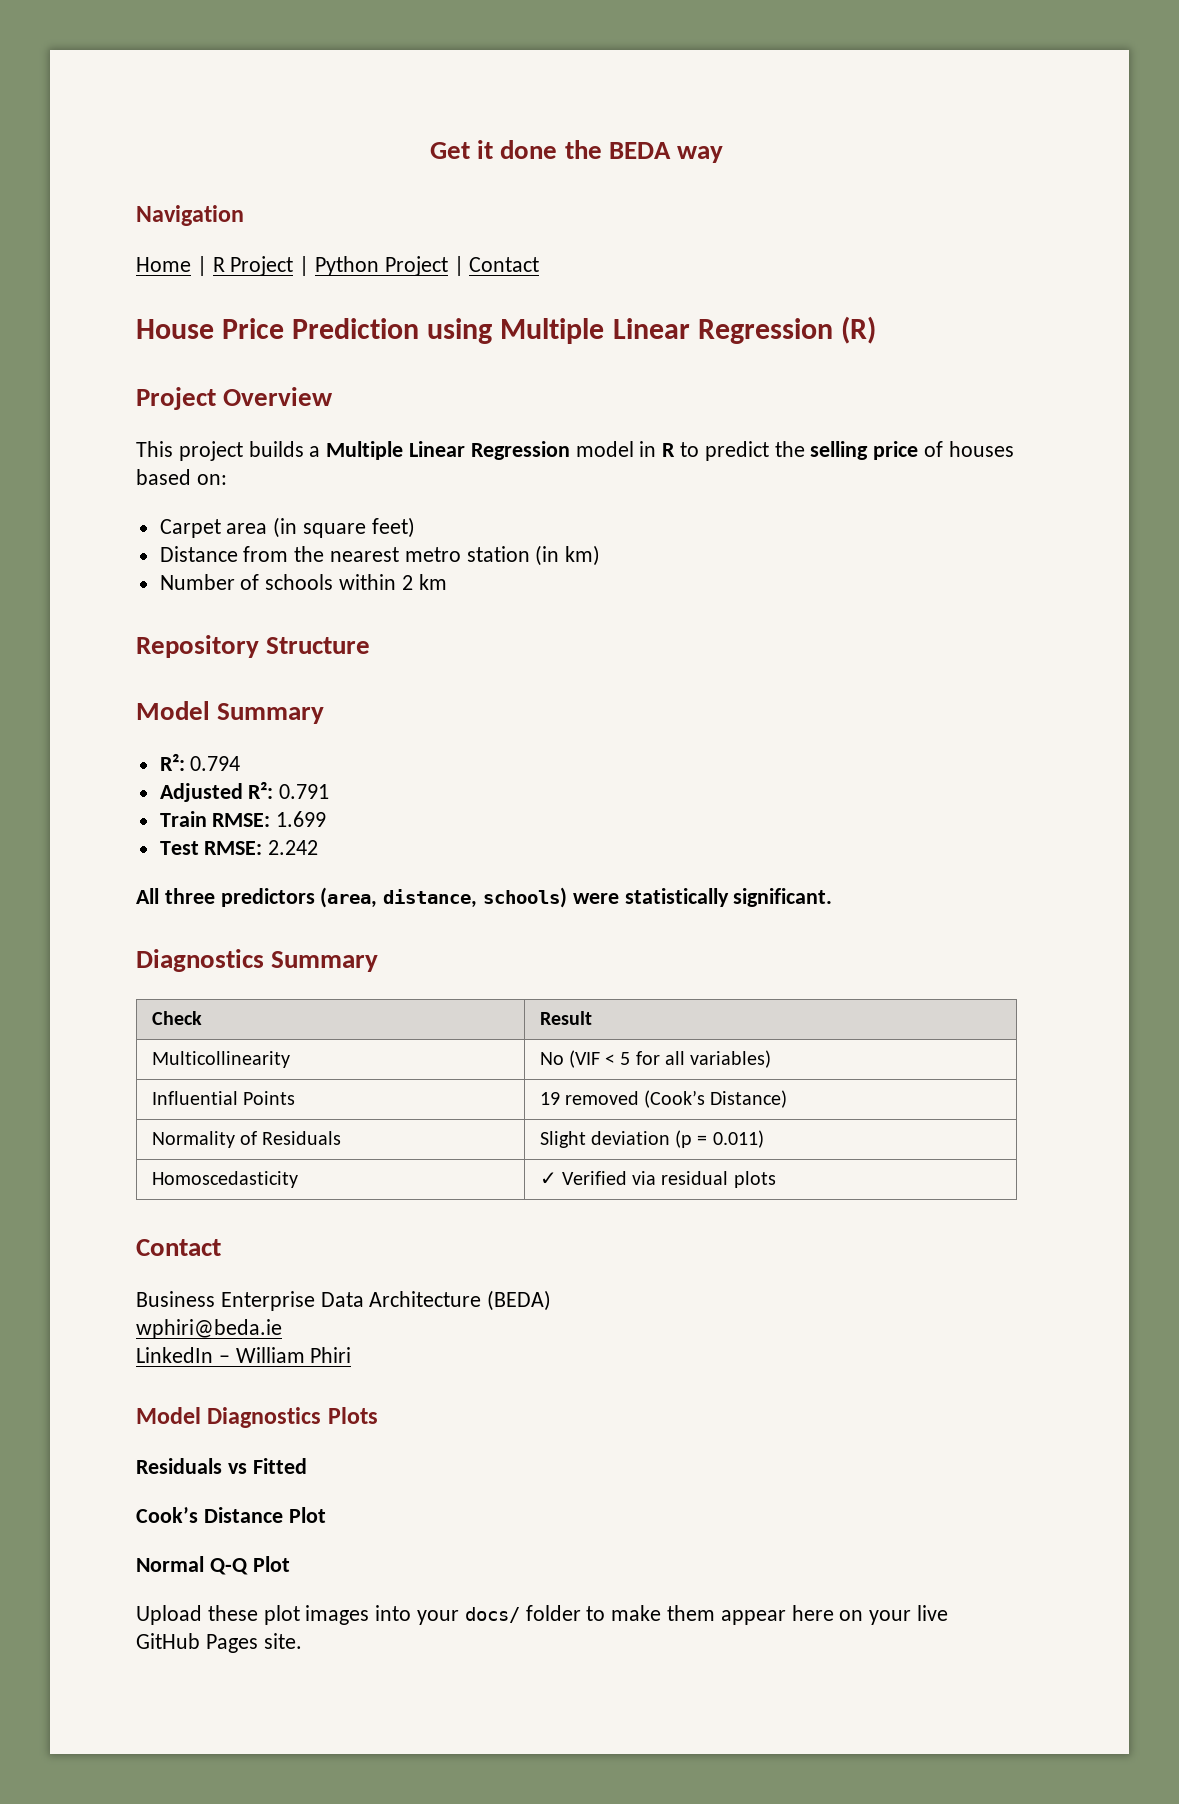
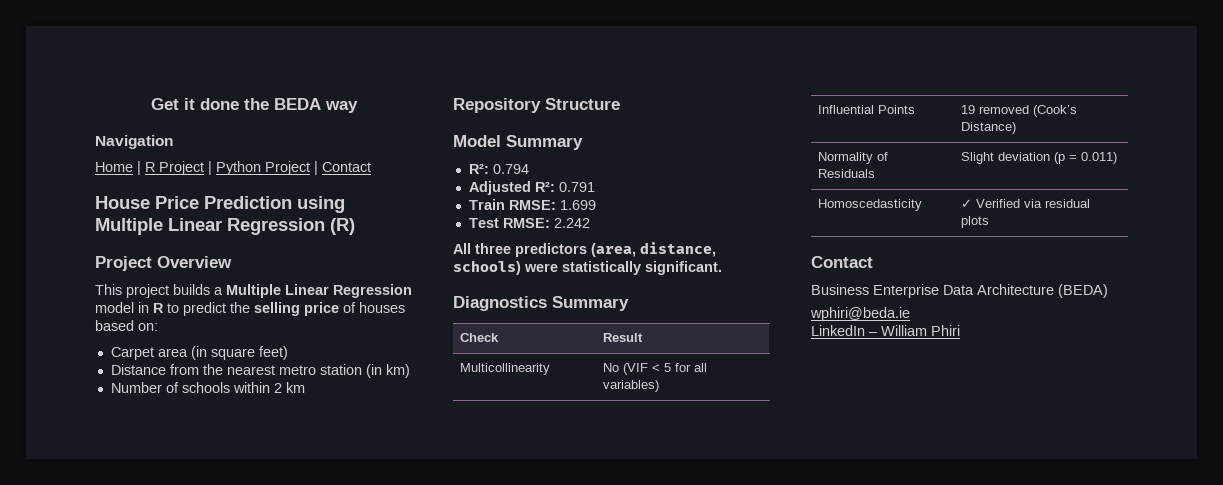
- Model Diagnostics Plots
- Residuals vs Fitted
- Cook’s Distance Plot
- Normal Q-Q Plot
- Upload these plot images into your docs/ folder to make them appear here on your live GitHub Pages site.

